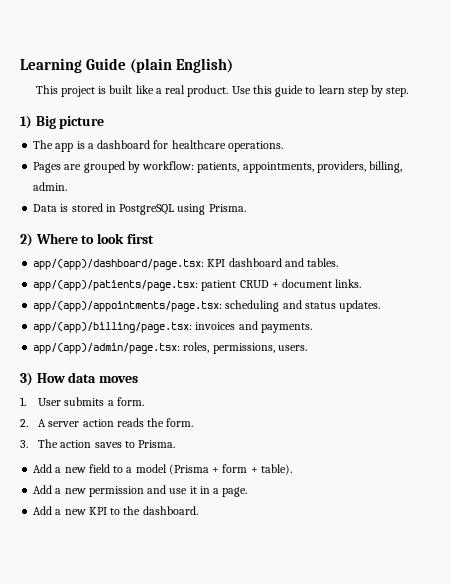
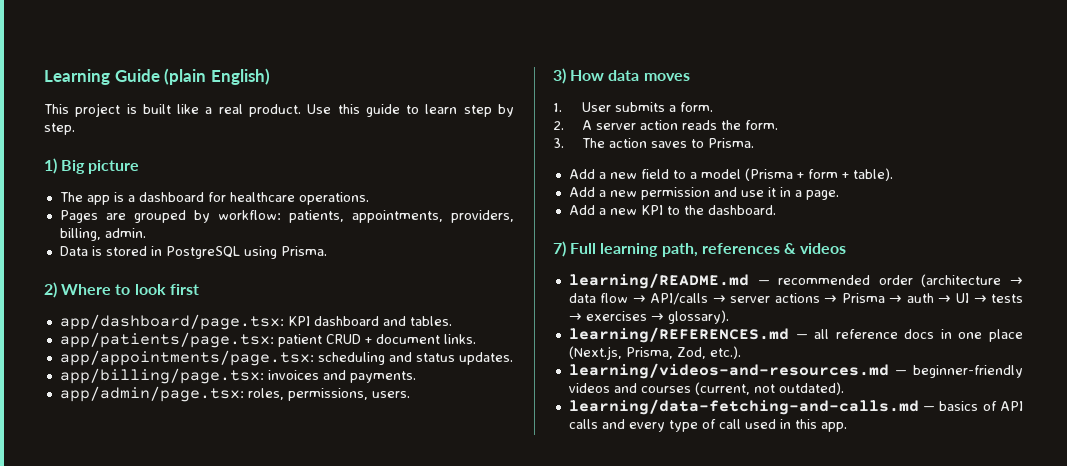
- app/(app)/dashboard/page.tsx: KPI dashboard and tables.
+ app/dashboard/page.tsx: KPI dashboard and tables.
- app/(app)/patients/page.tsx: patient CRUD + document links.
+ app/patients/page.tsx: patient CRUD + document links.
- app/(app)/appointments/page.tsx: scheduling and status updates.
+ app/appointments/page.tsx: scheduling and status updates.
- app/(app)/billing/page.tsx: invoices and payments.
+ app/billing/page.tsx: invoices and payments.
- app/(app)/admin/page.tsx: roles, permissions, users.
+ app/admin/page.tsx: roles, permissions, users.
+ 7) Full learning path, references & videos
+ learning/README.md — recommended order (architecture → data flow → API/calls → server actions → Prisma → auth → UI → tests → exercises → glossary).
+ learning/REFERENCES.md — all reference docs in one place (Next.js, Prisma, Zod, etc.).
+ learning/videos-and-resources.md — beginner-friendly videos and courses (current, not outdated).
+ learning/data-fetching-and-calls.md — basics of API calls and every type of call used in this app.

